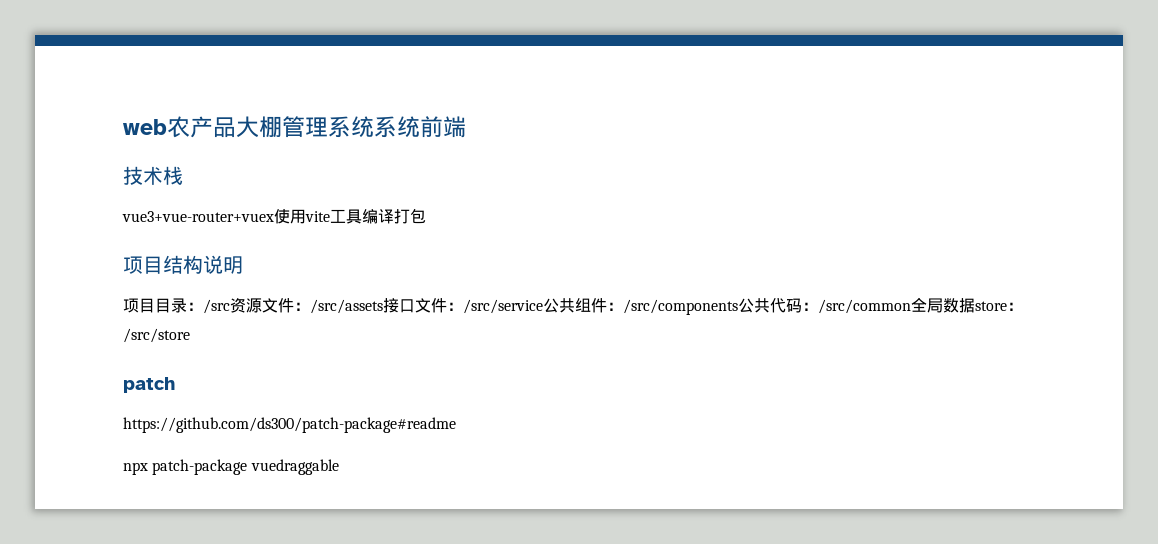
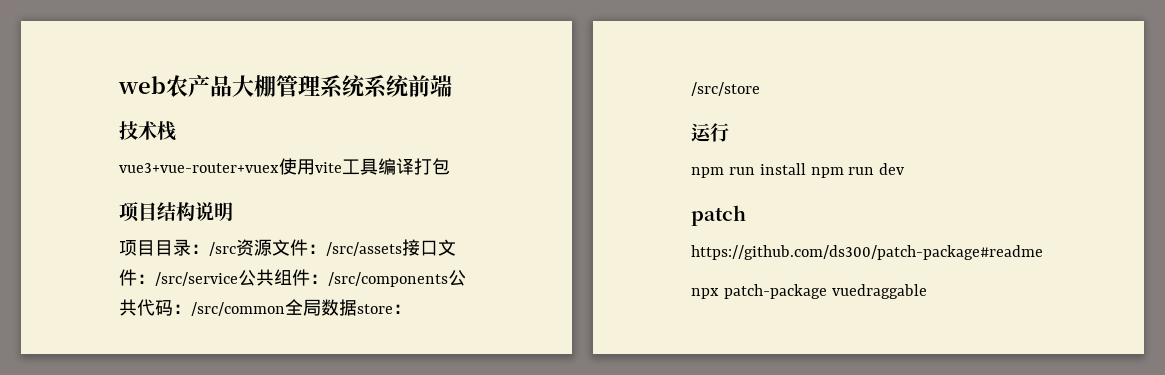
+ 运行
+ npm run install npm run dev

